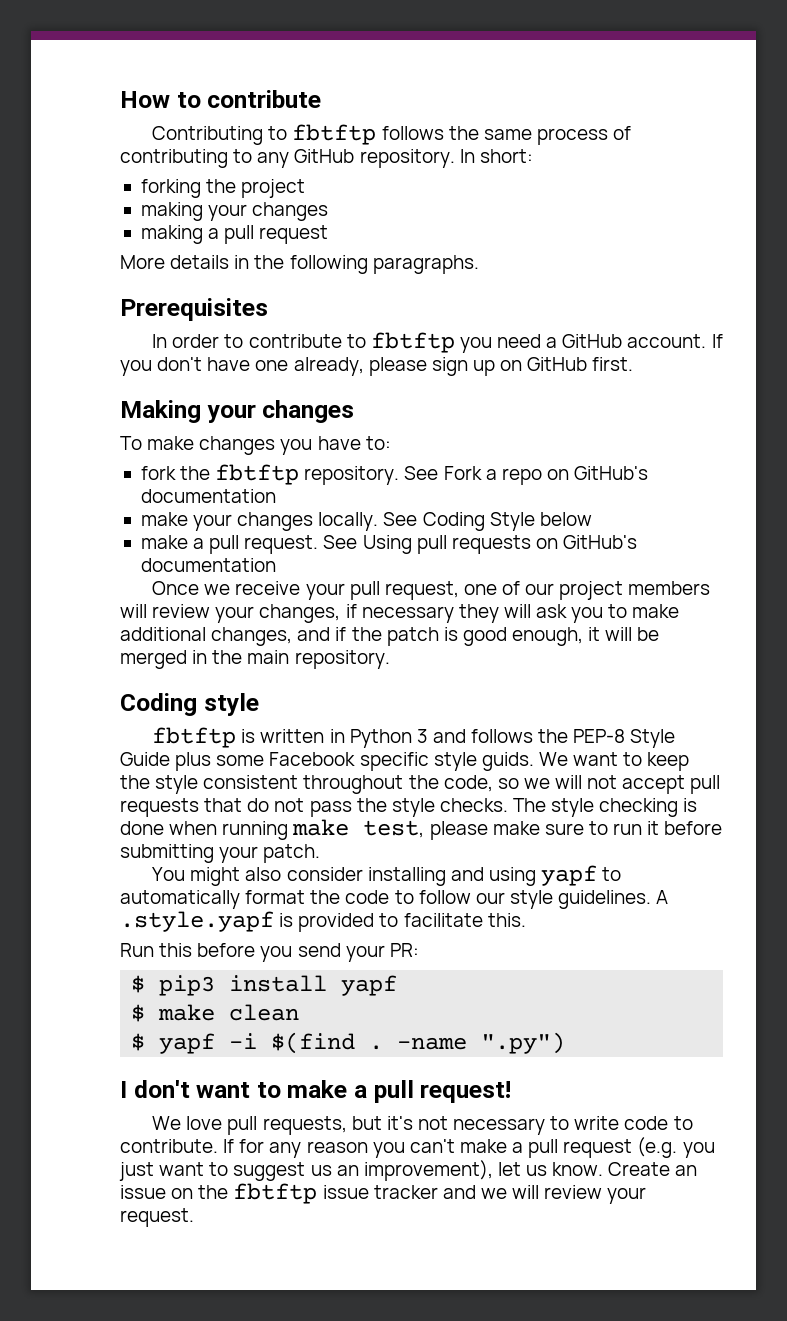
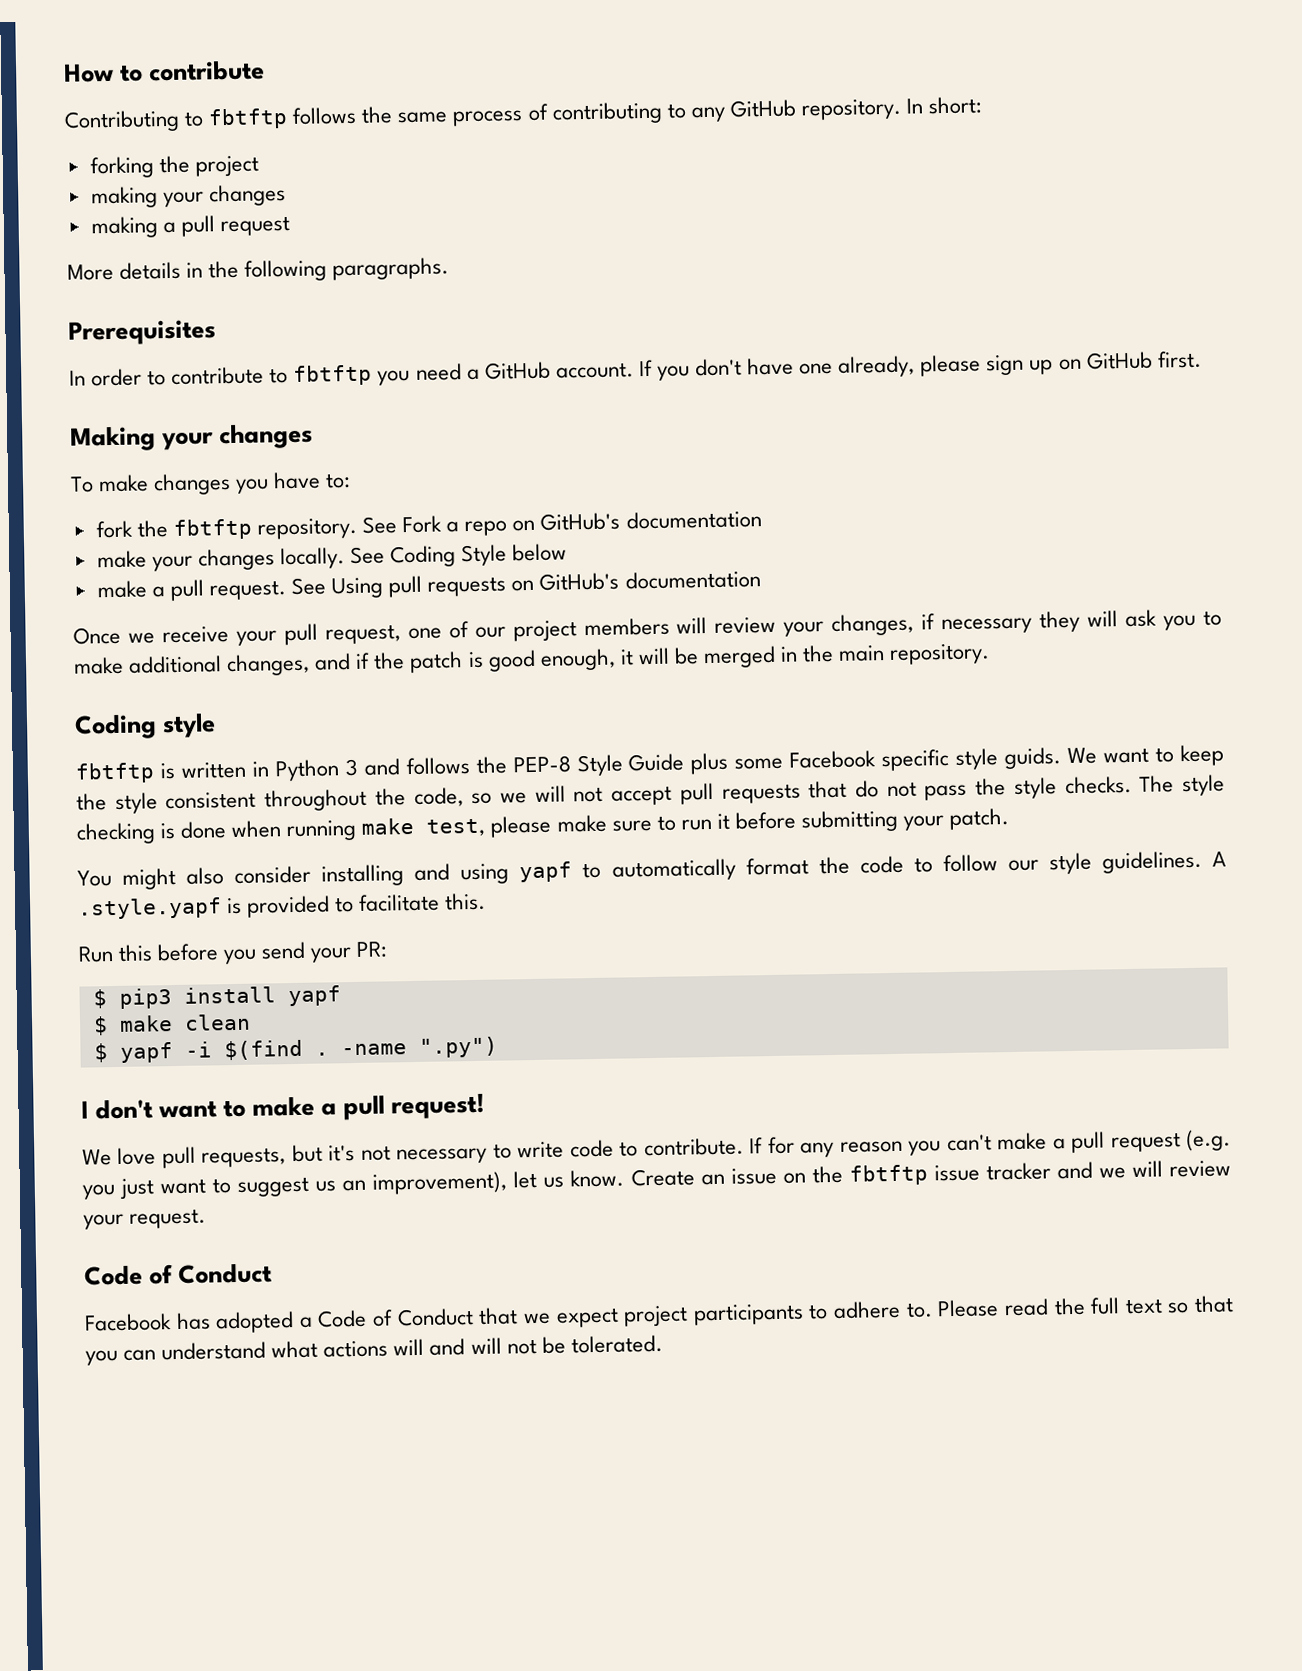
  Create an issue on the fbtftp issue tracker and we will review your request.
+ Code of Conduct
+ Facebook has adopted a Code of Conduct that we expect project participants to adhere to. Please read the full text so that you can understand what actions will and will not be tolerated.

